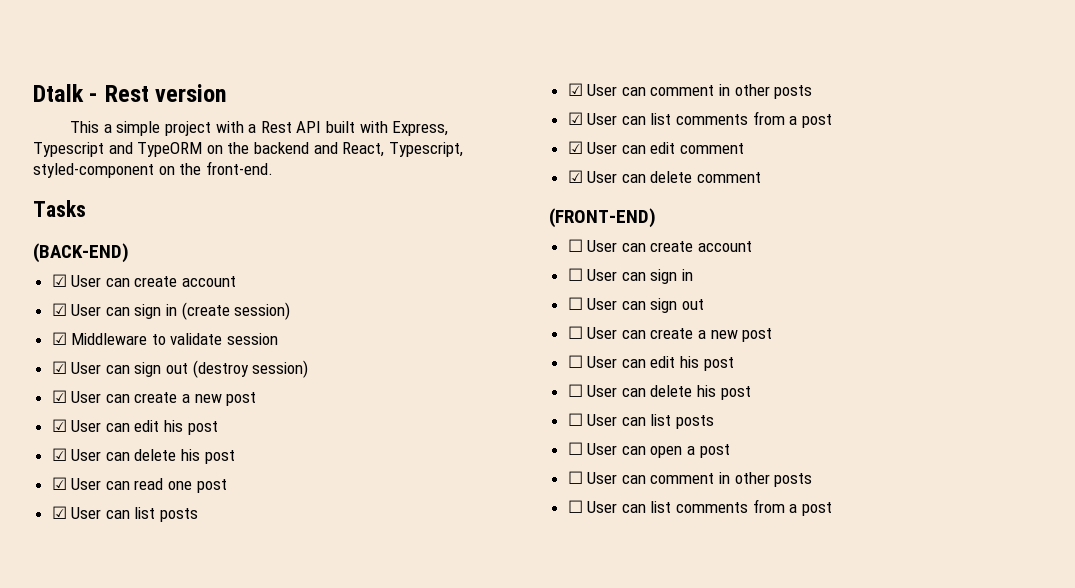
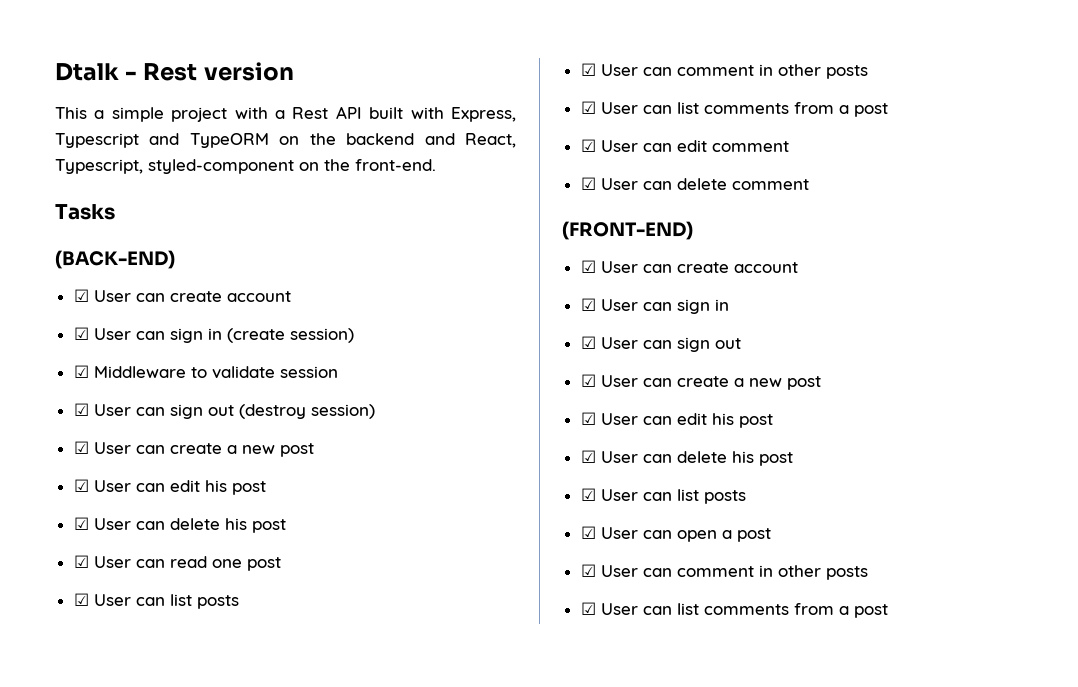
  (FRONT-END)
- ☐ User can create account
- ☐ User can sign in
- ☐ User can sign out
- ☐ User can create a new post
- ☐ User can edit his post
- ☐ User can delete his post
- ☐ User can list posts
- ☐ User can open a post
- ☐ User can comment in other posts
- ☐ User can list comments from a post
+ ☑ User can create account
+ ☑ User can sign in
+ ☑ User can sign out
+ ☑ User can create a new post
+ ☑ User can edit his post
+ ☑ User can delete his post
+ ☑ User can list posts
+ ☑ User can open a post
+ ☑ User can comment in other posts
+ ☑ User can list comments from a post

